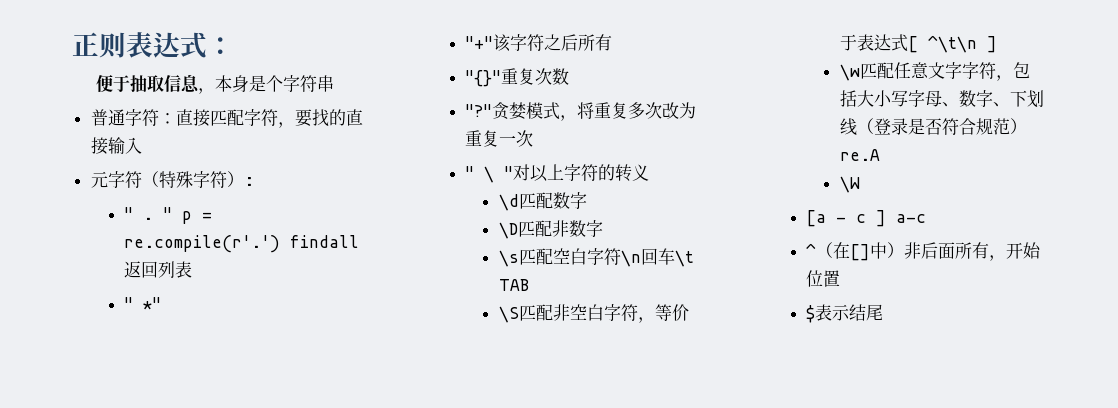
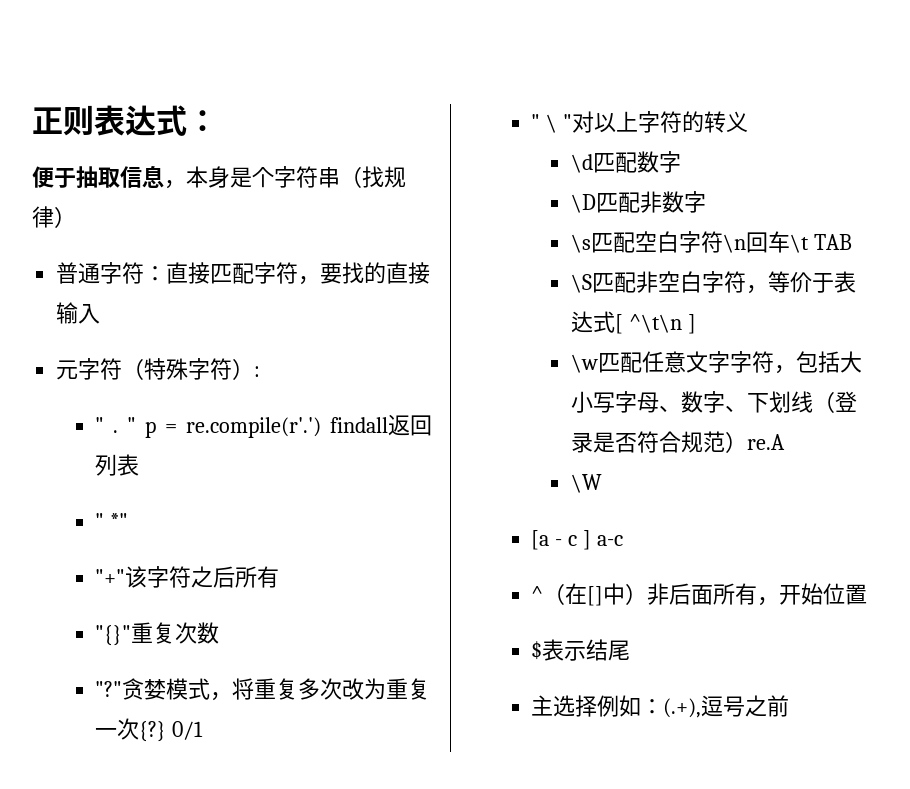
- 便于抽取信息，本身是个字符串
+ 便于抽取信息，本身是个字符串（找规律）
- 贪婪模式，将重复多次改为重复一次
+ 贪婪模式，将重复多次改为重复一次{?} 0/1
+ 主选择例如：(.+),逗号之前

